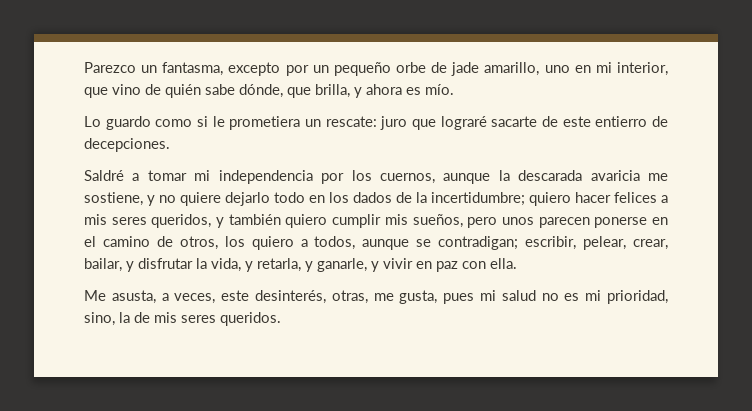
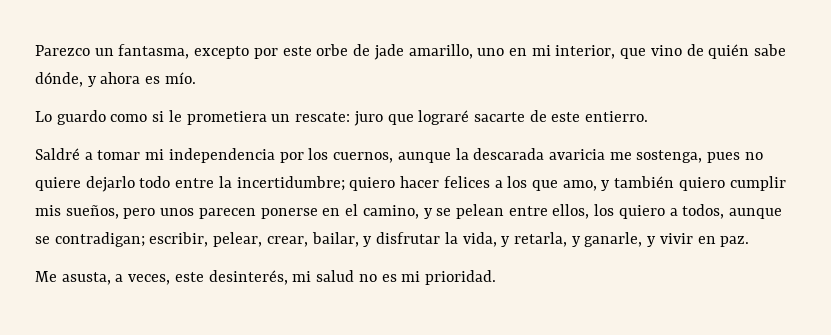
- Parezco un fantasma, excepto por un pequeño orbe de jade amarillo, uno en mi interior, que vino de quién sabe dónde, que brilla, y ahora es mío.
+ Parezco un fantasma, excepto por este orbe de jade amarillo, uno en mi interior, que vino de quién sabe dónde, y ahora es mío.
- Lo guardo como si le prometiera un rescate: juro que lograré sacarte de este entierro de decepciones.
+ Lo guardo como si le prometiera un rescate: juro que lograré sacarte de este entierro.
- Saldré a tomar mi independencia por los cuernos, aunque la descarada avaricia me sostiene, y no quiere dejarlo todo en los dados de la incertidumbre; quiero hacer felices a mis seres queridos, y también quiero cumplir mis sueños, pero unos parecen ponerse en el camino de otros, los quiero a todos, aunque se contradigan; escribir, pelear, crear, bailar, y disfrutar la vida, y retarla, y ganarle, y vivir en paz con ella.
+ Saldré a tomar mi independencia por los cuernos, aunque la descarada avaricia me sostenga, pues no quiere dejarlo todo entre la incertidumbre; quiero hacer felices a los que amo, y también quiero cumplir mis sueños, pero unos parecen ponerse en el camino, y se pelean entre ellos, los quiero a todos, aunque se contradigan; escribir, pelear, crear, bailar, y disfrutar la vida, y retarla, y ganarle, y vivir en paz.
- Me asusta, a veces, este desinterés, otras, me gusta, pues mi salud no es mi prioridad, sino, la de mis seres queridos.
+ Me asusta, a veces, este desinterés, mi salud no es mi prioridad.

